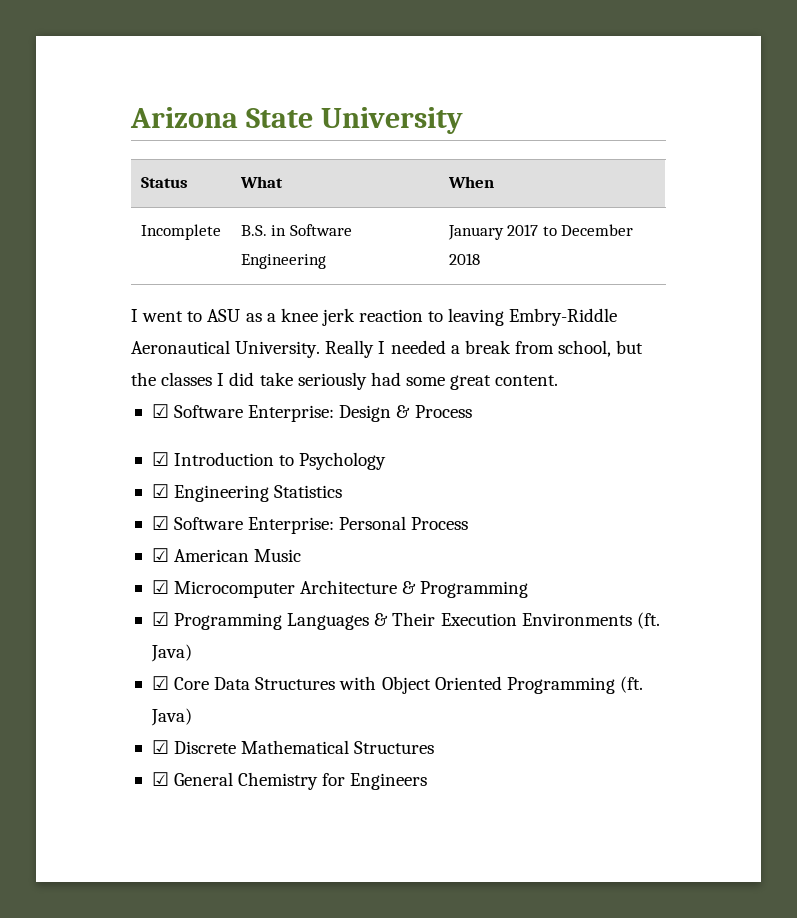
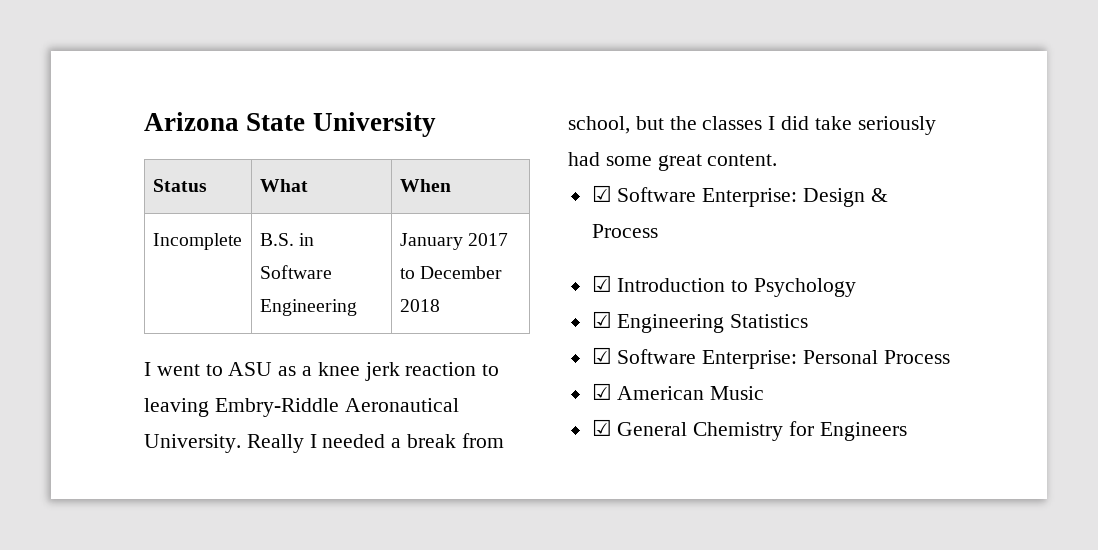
- ☑ Microcomputer Architecture & Programming
- ☑ Programming Languages & Their Execution Environments (ft. Java)
- ☑ Core Data Structures with Object Oriented Programming (ft. Java)
- ☑ Discrete Mathematical Structures

